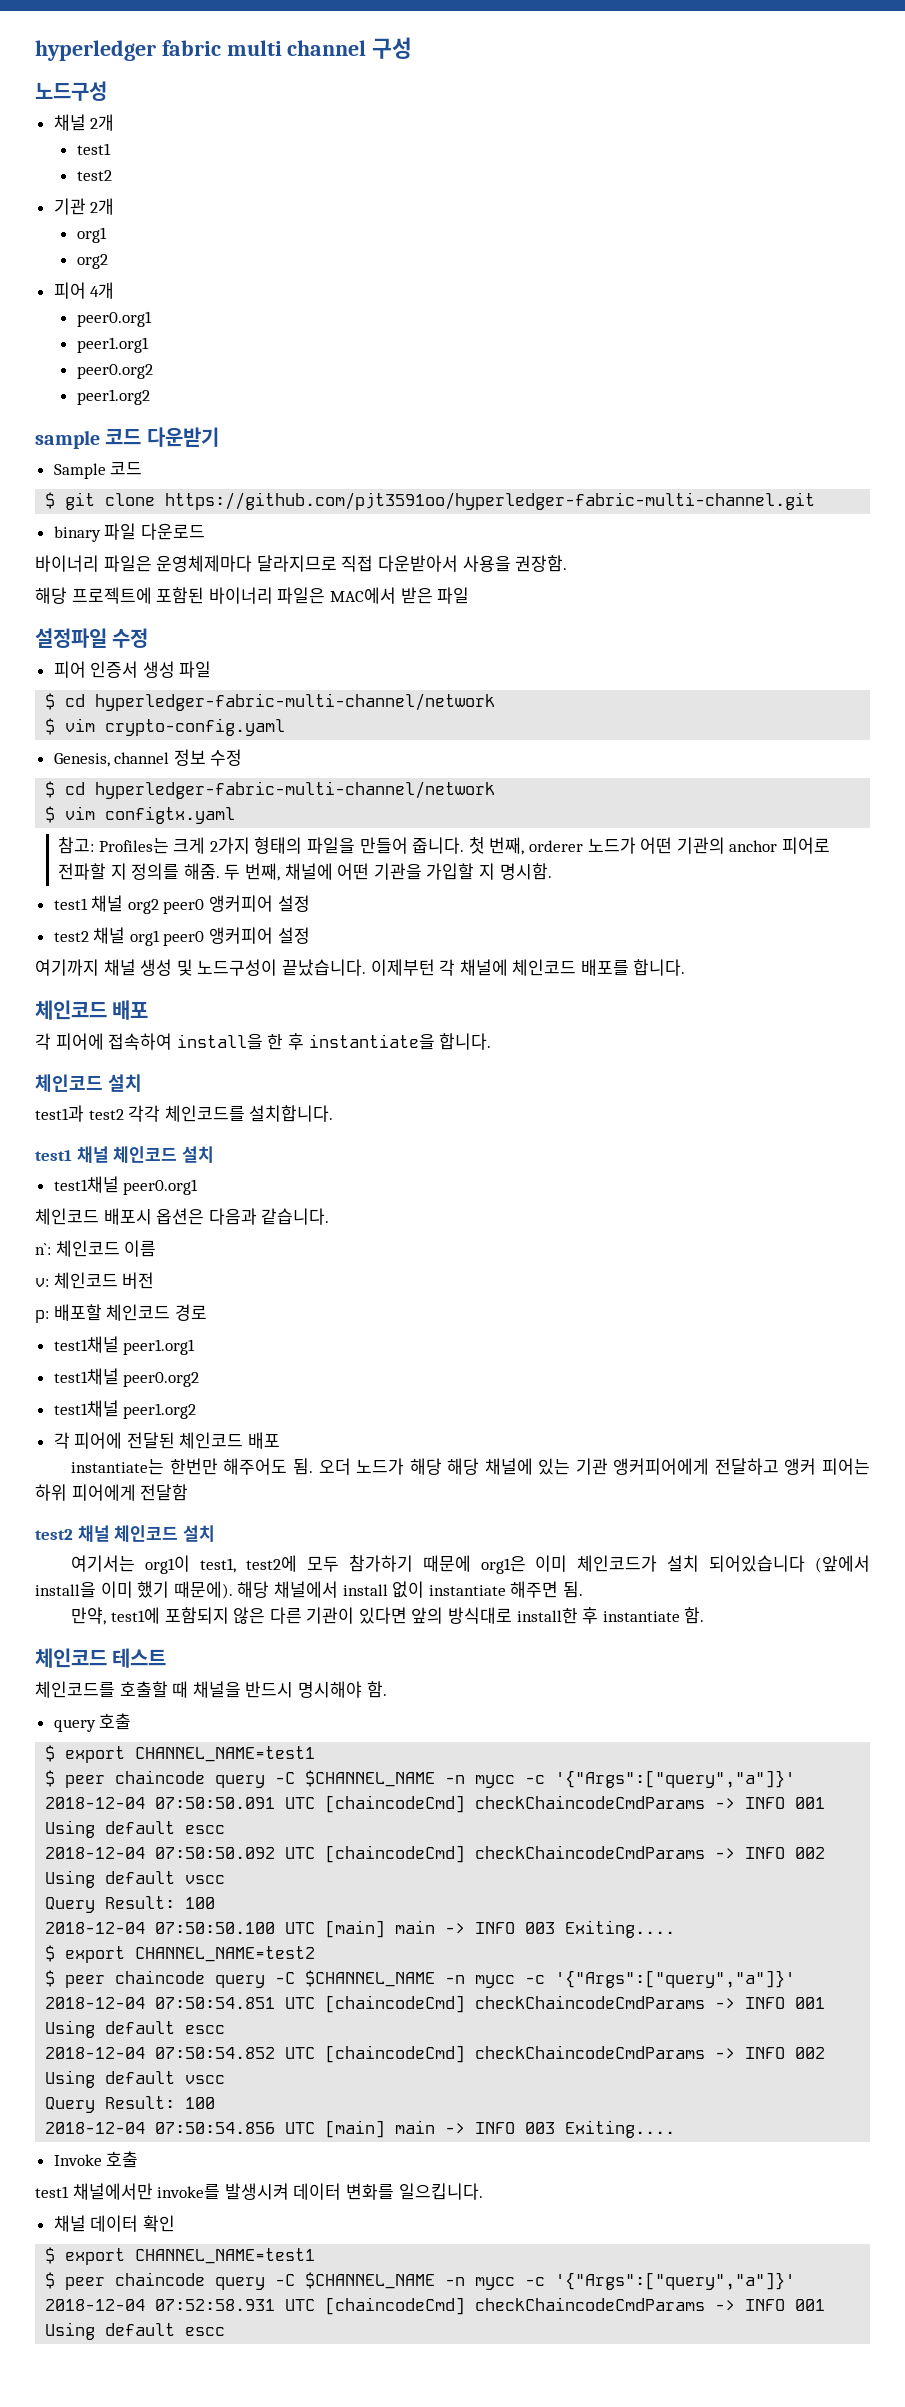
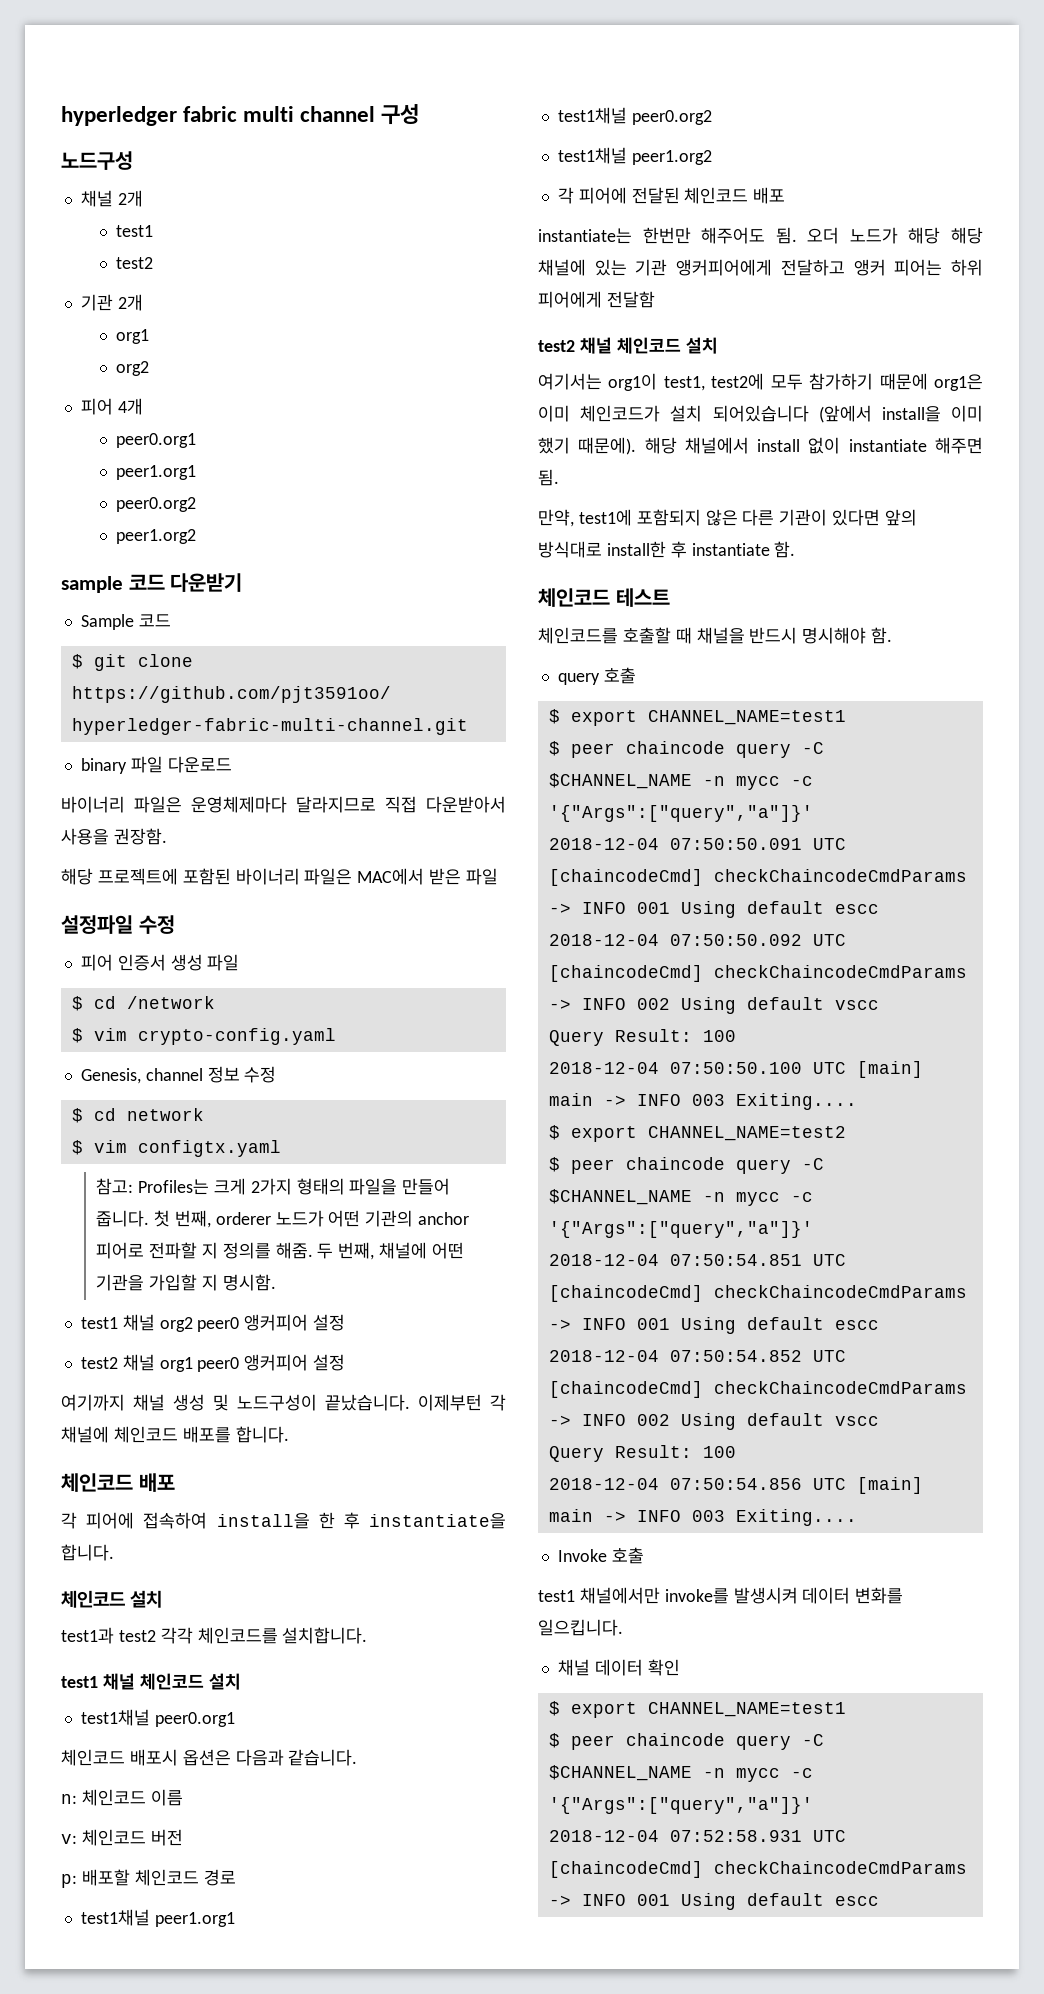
  피어 인증서 생성 파일
- $ cd hyperledger-fabric-multi-channel/network
+ $ cd /network
  Genesis, channel 정보 수정
- $ cd hyperledger-fabric-multi-channel/network
+ $ cd network
- n`: 체인코드 이름
+ n: 체인코드 이름

